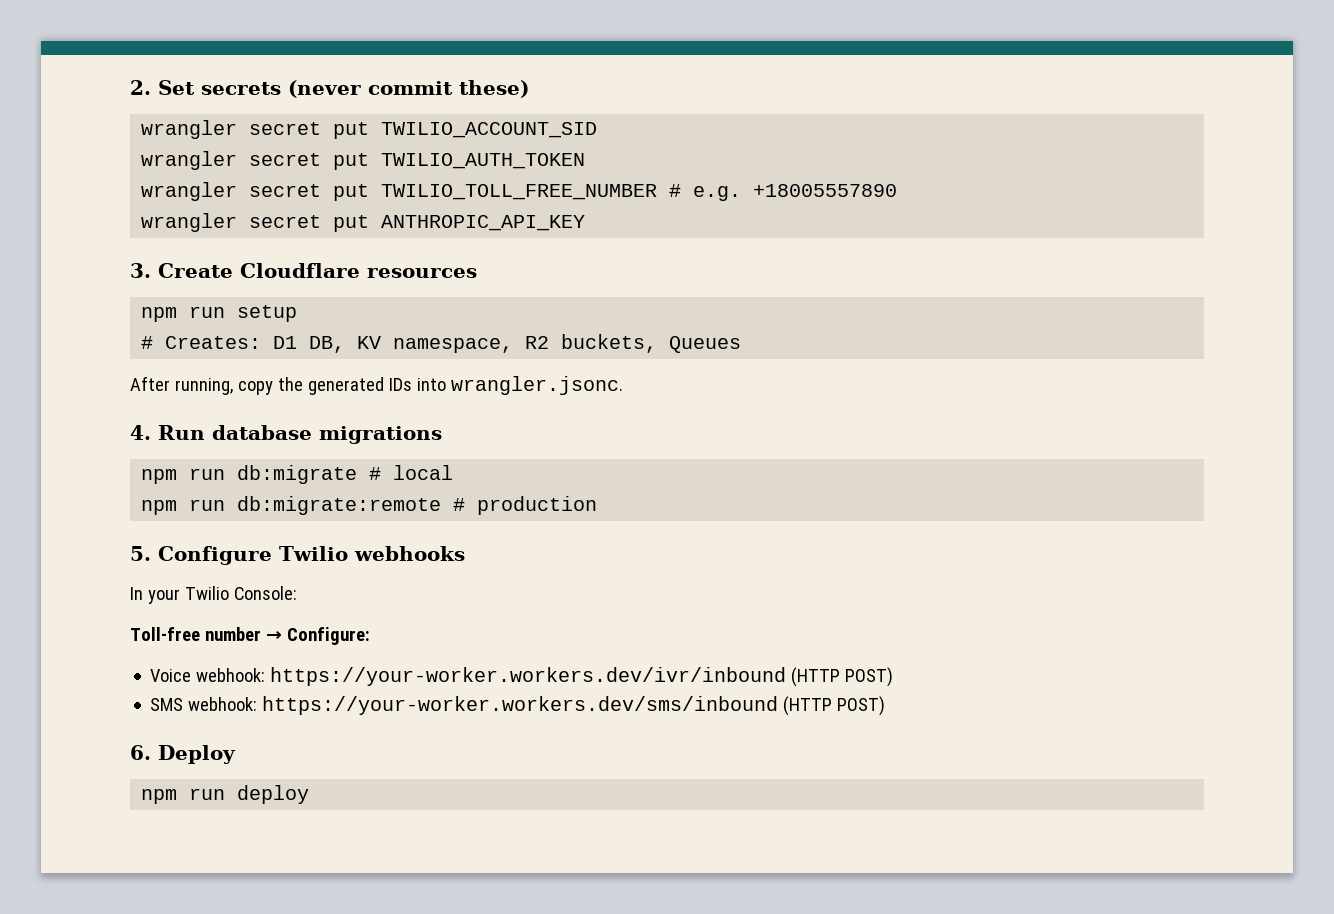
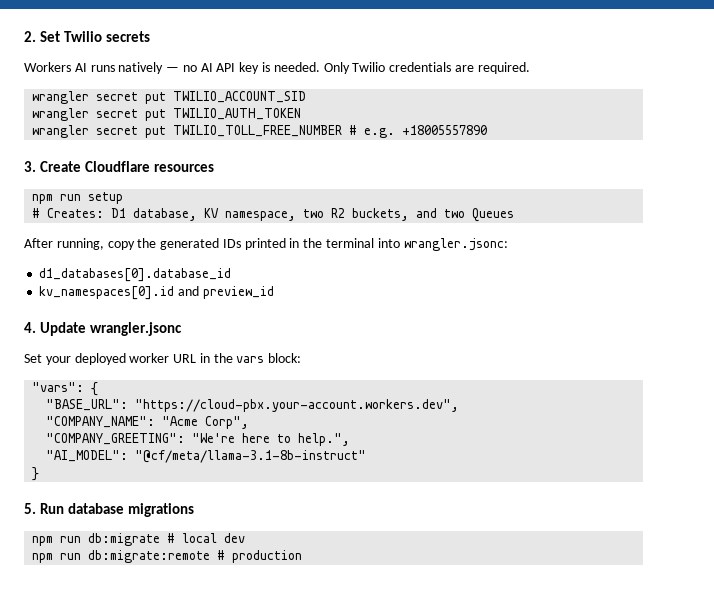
- 2. Set secrets (never commit these)
+ 2. Set Twilio secrets
+ Workers AI runs natively — no AI API key is needed. Only Twilio credentials are required.
- wrangler secret put ANTHROPIC_API_KEY
- # Creates: D1 DB, KV namespace, R2 buckets, Queues
+ # Creates: D1 database, KV namespace, two R2 buckets, and two Queues
- After running, copy the generated IDs into wrangler.jsonc.
- 4. Run database migrations
+ After running, copy the generated IDs printed in the terminal into wrangler.jsonc:
+ d1_databases[0].database_id
+ kv_namespaces[0].id and preview_id
+ 4. Update wrangler.jsonc
+ Set your deployed worker URL in the vars block:
+ "vars": {
+ "BASE_URL": "https://cloud-pbx.your-account.workers.dev",
+ "COMPANY_NAME": "Acme Corp",
+ "COMPANY_GREETING": "We're here to help.",
+ "AI_MODEL": "@cf/meta/llama-3.1-8b-instruct"
+ }
+ 5. Run database migrations
- npm run db:migrate # local
+ npm run db:migrate # local dev
- 5. Configure Twilio webhooks
- In your Twilio Console:
- Toll-free number → Configure:
- Voice webhook: https://your-worker.workers.dev/ivr/inbound (HTTP POST)
- SMS webhook: https://your-worker.workers.dev/sms/inbound (HTTP POST)
- 6. Deploy
- npm run deploy

